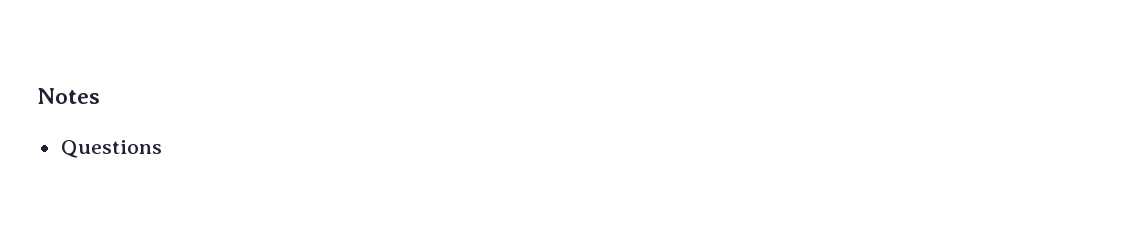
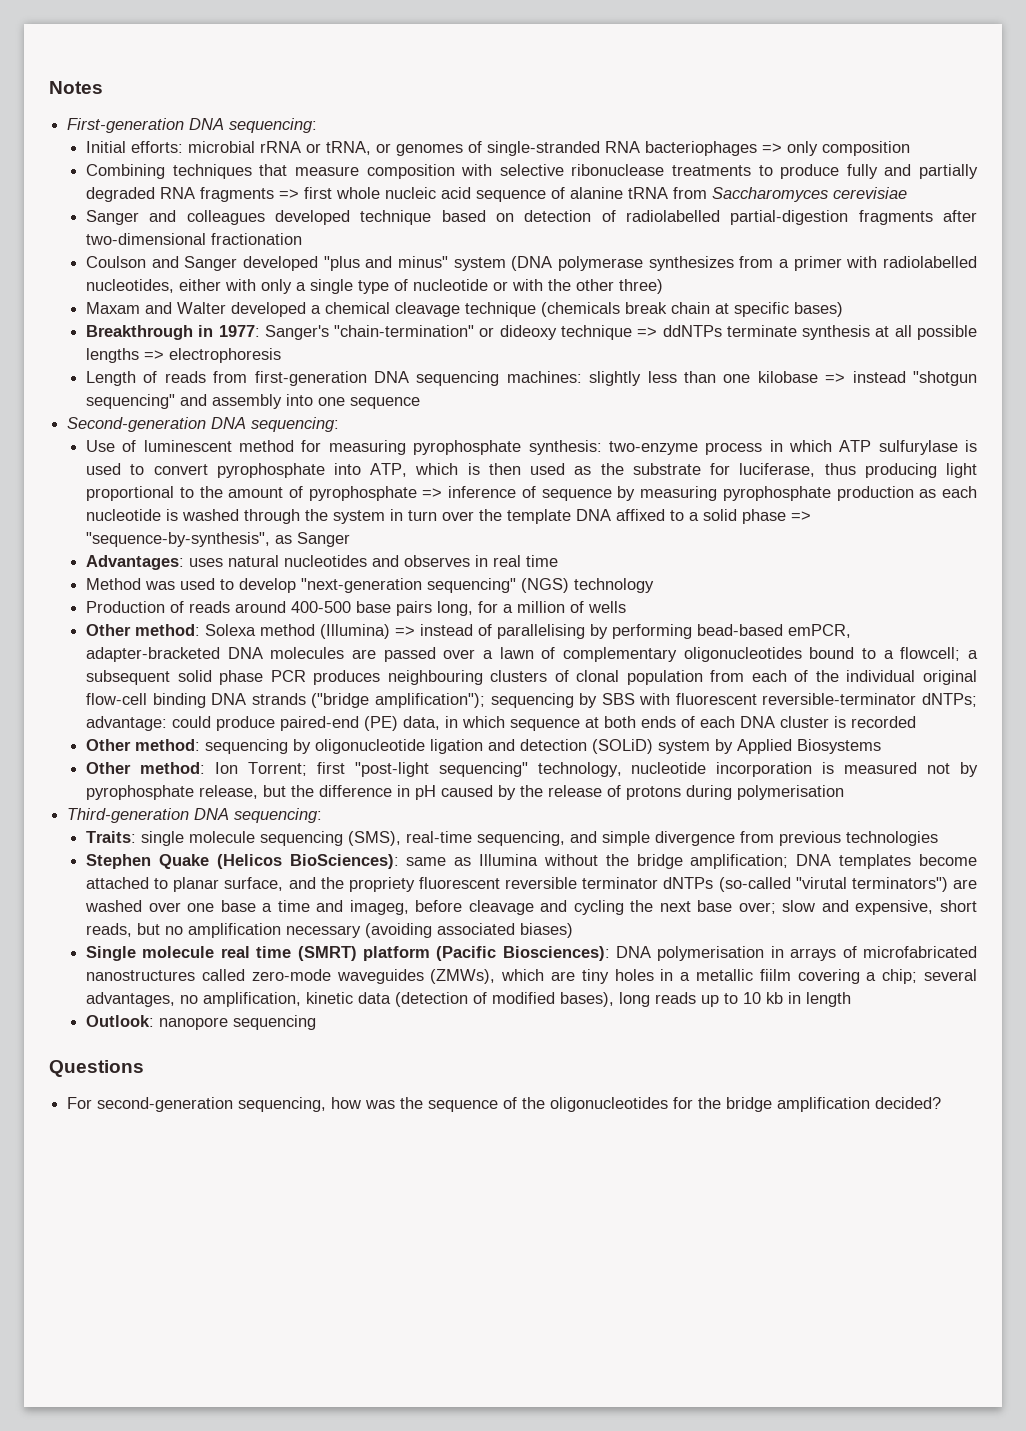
+ First-generation DNA sequencing:
+ Initial efforts: microbial rRNA or tRNA, or genomes of single-stranded RNA bacteriophages => only composition
+ Combining techniques that measure composition with selective ribonuclease treatments to produce fully and partially degraded RNA fragments => first whole nucleic acid sequence of alanine tRNA from Saccharomyces cerevisiae
+ Sanger and colleagues developed technique based on detection of radiolabelled partial-digestion fragments after two-dimensional fractionation
+ Coulson and Sanger developed "plus and minus" system (DNA polymerase synthesizes from a primer with radiolabelled nucleotides, either with only a single type of nucleotide or with the other three)
+ Maxam and Walter developed a chemical cleavage technique (chemicals break chain at specific bases)
+ Breakthrough in 1977: Sanger's "chain-termination" or dideoxy technique => ddNTPs terminate synthesis at all possible lengths => electrophoresis
+ Length of reads from first-generation DNA sequencing machines: slightly less than one kilobase => instead "shotgun sequencing" and assembly into one sequence
+ Second-generation DNA sequencing:
+ Use of luminescent method for measuring pyrophosphate synthesis: two-enzyme process in which ATP sulfurylase is used to convert pyrophosphate into ATP, which is then used as the substrate for luciferase, thus producing light proportional to the amount of pyrophosphate => inference of sequence by measuring pyrophosphate production as each nucleotide is washed through the system in turn over the template DNA affixed to a solid phase => "sequence-by-synthesis", as Sanger
+ Advantages: uses natural nucleotides and observes in real time
+ Method was used to develop "next-generation sequencing" (NGS) technology
+ Production of reads around 400-500 base pairs long, for a million of wells
+ Other method: Solexa method (Illumina) => instead of parallelising by performing bead-based emPCR, adapter-bracketed DNA molecules are passed over a lawn of complementary oligonucleotides bound to a flowcell; a subsequent solid phase PCR produces neighbouring clusters of clonal population from each of the individual original flow-cell binding DNA strands ("bridge amplification"); sequencing by SBS with fluorescent reversible-terminator dNTPs; advantage: could produce paired-end (PE) data, in which sequence at both ends of each DNA cluster is recorded
+ Other method: sequencing by oligonucleotide ligation and detection (SOLiD) system by Applied Biosystems
+ Other method: Ion Torrent; first "post-light sequencing" technology, nucleotide incorporation is measured not by pyrophosphate release, but the difference in pH caused by the release of protons during polymerisation
+ Third-generation DNA sequencing:
+ Traits: single molecule sequencing (SMS), real-time sequencing, and simple divergence from previous technologies
+ Stephen Quake (Helicos BioSciences): same as Illumina without the bridge amplification; DNA templates become attached to planar surface, and the propriety fluorescent reversible terminator dNTPs (so-called "virutal terminators") are washed over one base a time and imageg, before cleavage and cycling the next base over; slow and expensive, short reads, but no amplification necessary (avoiding associated biases)
+ Single molecule real time (SMRT) platform (Pacific Biosciences): DNA polymerisation in arrays of microfabricated nanostructures called zero-mode waveguides (ZMWs), which are tiny holes in a metallic fiilm covering a chip; several advantages, no amplification, kinetic data (detection of modified bases), long reads up to 10 kb in length
+ Outlook: nanopore sequencing
  Questions
+ For second-generation sequencing, how was the sequence of the oligonucleotides for the bridge amplification decided?

